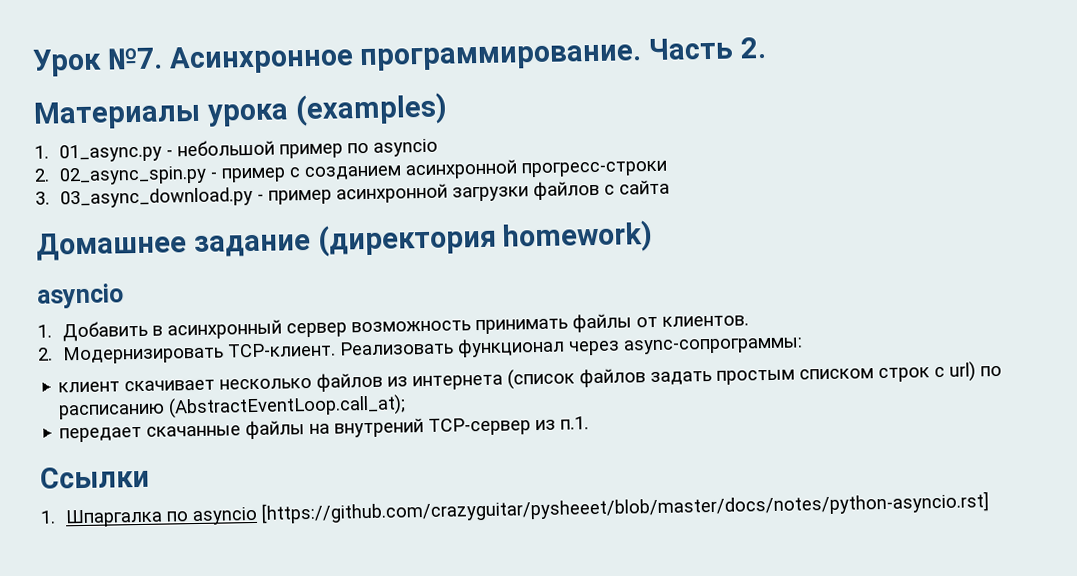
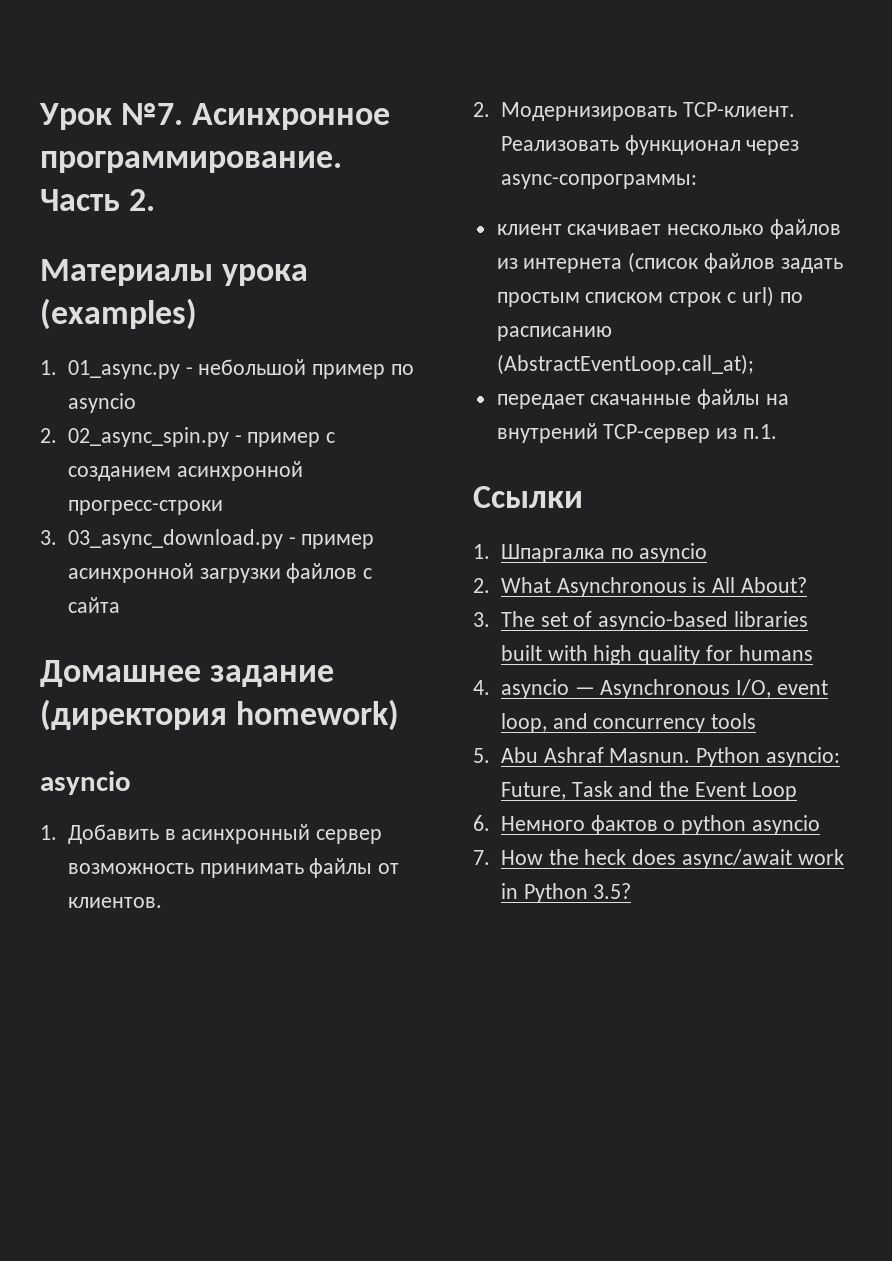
- 1. Шпаргалка по asyncio [https://github.com/crazyguitar/pysheeet/blob/master/docs/notes/python-asyncio.rst]
+ 1. Шпаргалка по asyncio
+ 2. What Asynchronous is All About?
+ 3. The set of asyncio-based libraries built with high quality for humans
+ 4. asyncio — Asynchronous I/O, event loop, and concurrency tools
+ 5. Abu Ashraf Masnun. Python asyncio: Future, Task and the Event Loop
+ 6. Немного фактов о python asyncio
+ 7. How the heck does async/await work in Python 3.5?

